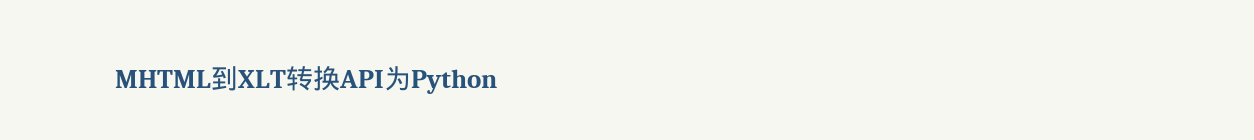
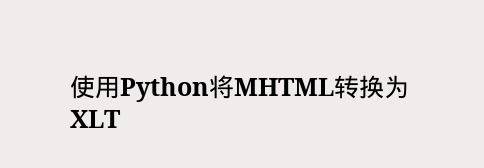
- MHTML到XLT转换API为Python
+ 使用Python将MHTML转换为XLT

